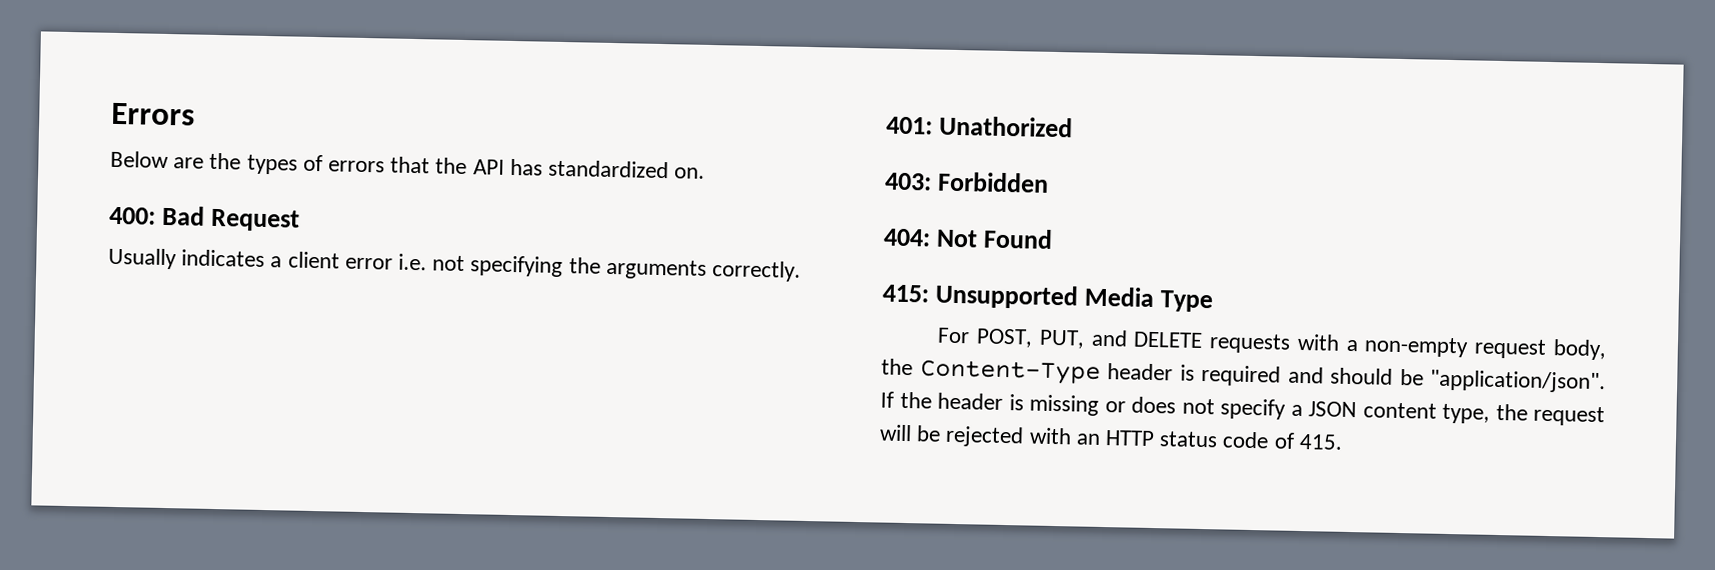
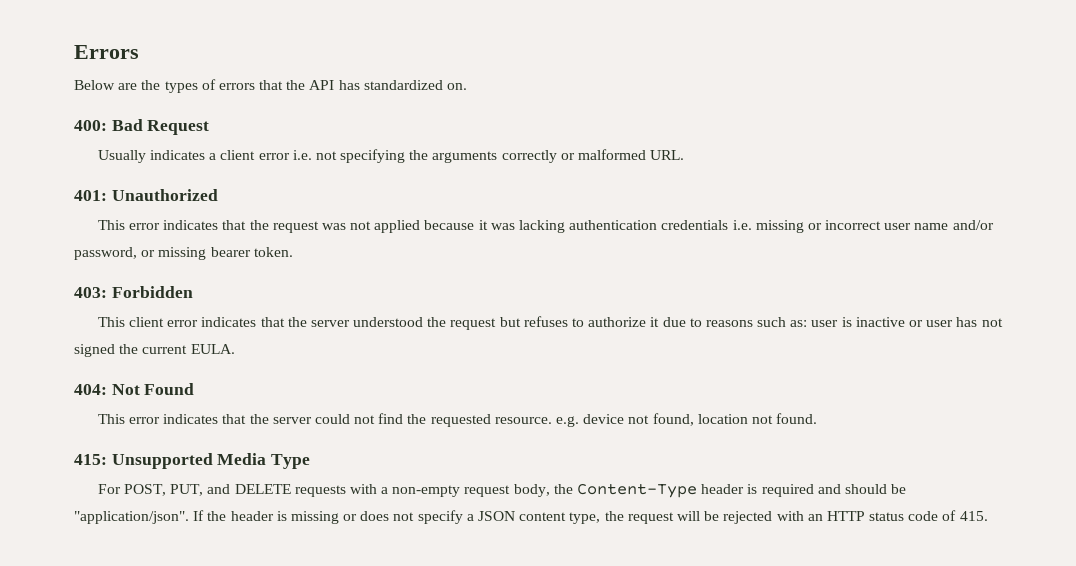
- Usually indicates a client error i.e. not specifying the arguments correctly.
- 401: Unathorized
+ Usually indicates a client error i.e. not specifying the arguments correctly or malformed URL.
+ 401: Unauthorized
+ This error indicates that the request was not applied because it was lacking authentication credentials i.e. missing or incorrect user name and/or password, or missing bearer token.
  403: Forbidden
+ This client error indicates that the server understood the request but refuses to authorize it due to reasons such as: user is inactive or user has not signed the current EULA.
  404: Not Found
+ This error indicates that the server could not find the requested resource. e.g. device not found, location not found.

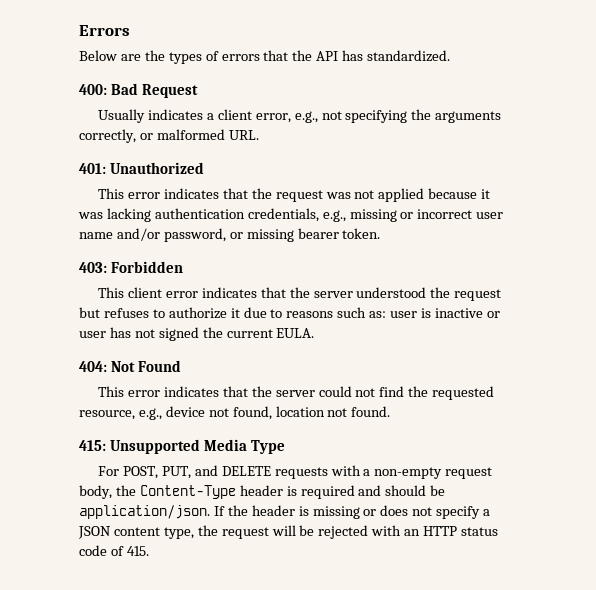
- Below are the types of errors that the API has standardized on.
+ Below are the types of errors that the API has standardized.
- Usually indicates a client error i.e. not specifying the arguments correctly or malformed URL.
+ Usually indicates a client error, e.g., not specifying the arguments correctly, or malformed URL.
- This error indicates that the request was not applied because it was lacking authentication credentials i.e. missing or incorrect user name and/or password, or missing bearer token.
+ This error indicates that the request was not applied because it was lacking authentication credentials, e.g., missing or incorrect user name and/or password, or missing bearer token.
- This error indicates that the server could not find the requested resource. e.g. device not found, location not found.
+ This error indicates that the server could not find the requested resource, e.g., device not found, location not found.
- For POST, PUT, and DELETE requests with a non-empty request body, the Content-Type header is required and should be "application/json".
+ For POST, PUT, and DELETE requests with a non-empty request body, the Content-Type header is required and should be application/json.

